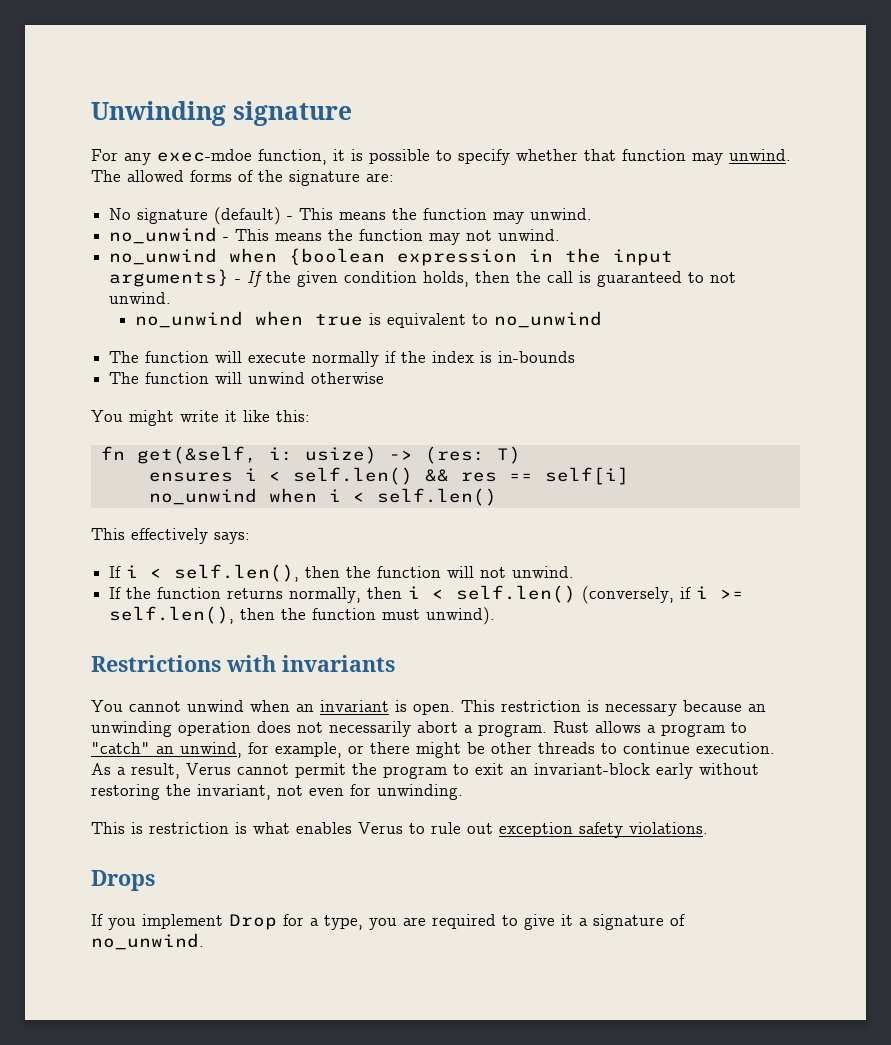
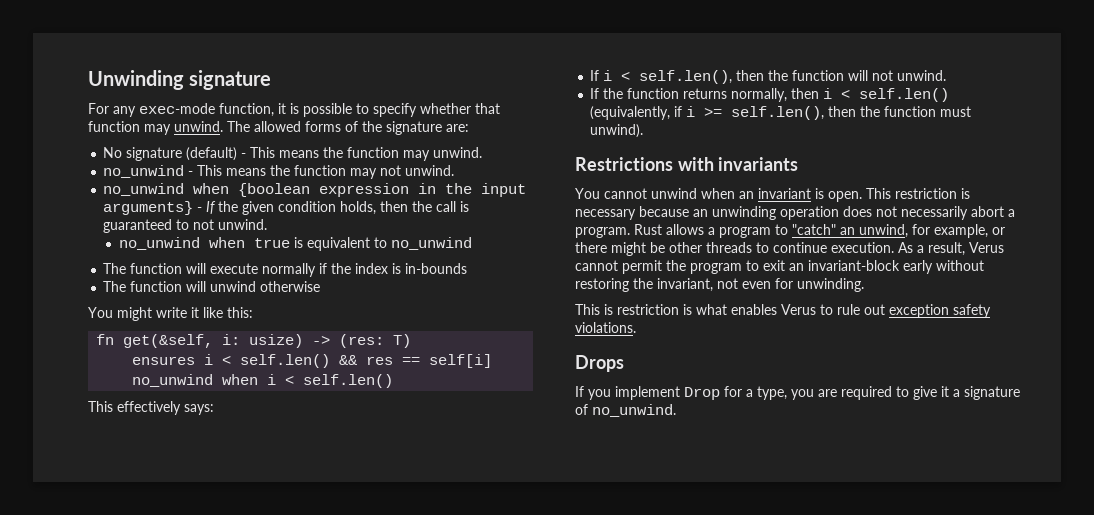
- For any exec-mdoe function, it is possible to specify whether that function may unwind.
+ For any exec-mode function, it is possible to specify whether that function may unwind.
- If the function returns normally, then i < self.len() (conversely, if i >= self.len(), then the function must unwind).
+ If the function returns normally, then i < self.len() (equivalently, if i >= self.len(), then the function must unwind).

